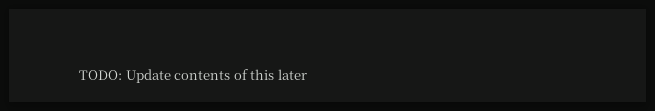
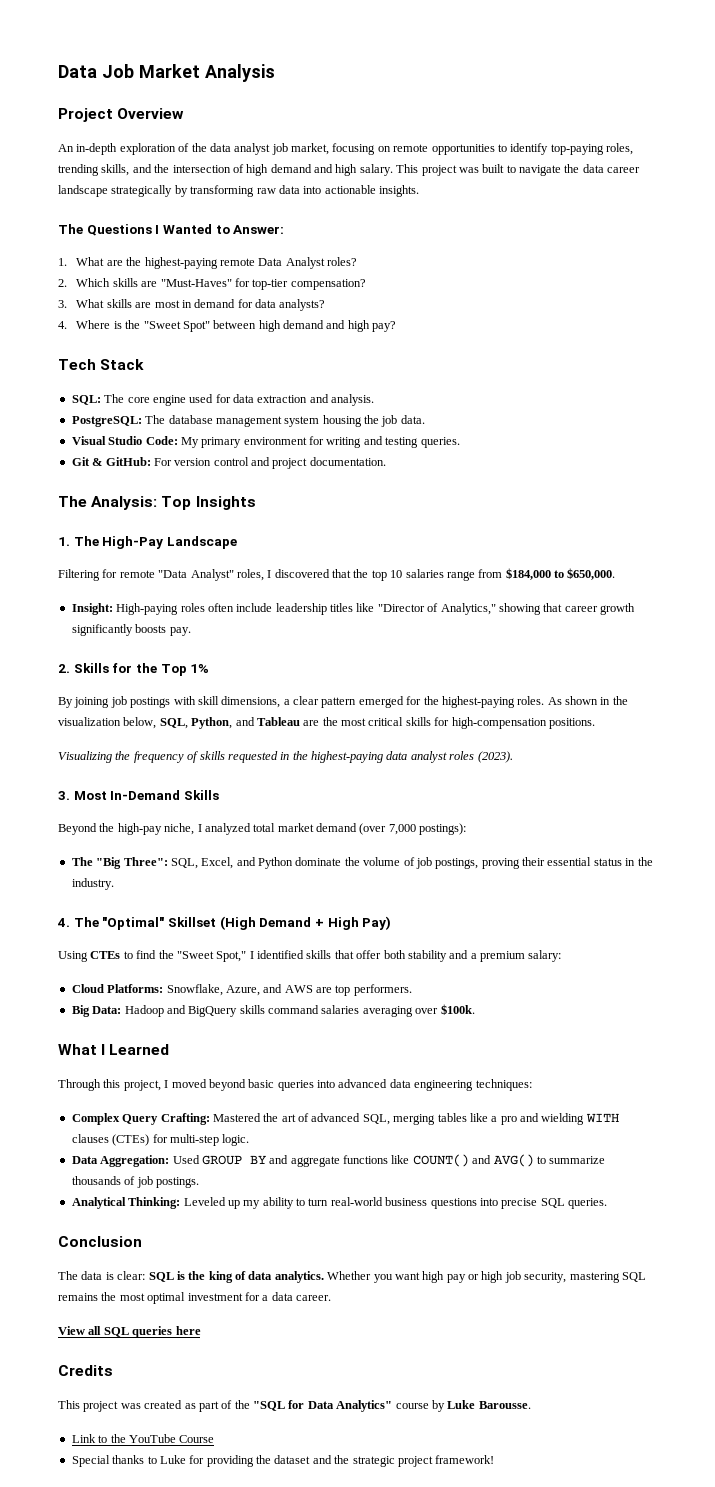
- TODO: Update contents of this later
+ Data Job Market Analysis
+ Project Overview
+ An in-depth exploration of the data analyst job market, focusing on remote opportunities to identify top-paying roles, trending skills, and the intersection of high demand and high salary. This project was built to navigate the data career landscape strategically by transforming raw data into actionable insights.
+ The Questions I Wanted to Answer:
+ 1. What are the highest-paying remote Data Analyst roles?
+ 2. Which skills are "Must-Haves" for top-tier compensation?
+ 3. What skills are most in demand for data analysts?
+ 4. Where is the "Sweet Spot" between high demand and high pay?
+ Tech Stack
+ SQL: The core engine used for data extraction and analysis.
+ PostgreSQL: The database management system housing the job data.
+ Visual Studio Code: My primary environment for writing and testing queries.
+ Git & GitHub: For version control and project documentation.
+ The Analysis: Top Insights
+ 1. The High-Pay Landscape
+ Filtering for remote "Data Analyst" roles, I discovered that the top 10 salaries range from $184,000 to $650,000.
+ Insight: High-paying roles often include leadership titles like "Director of Analytics," showing that career growth significantly boosts pay.
+ 2. Skills for the Top 1%
+ By joining job postings with skill dimensions, a clear pattern emerged for the highest-paying roles. As shown in the visualization below, SQL, Python, and Tableau are the most critical skills for high-compensation positions.
+ Visualizing the frequency of skills requested in the highest-paying data analyst roles (2023).
+ 3. Most In-Demand Skills
+ Beyond the high-pay niche, I analyzed total market demand (over 7,000 postings):
+ The "Big Three": SQL, Excel, and Python dominate the volume of job postings, proving their essential status in the industry.
+ 4. The "Optimal" Skillset (High Demand + High Pay)
+ Using CTEs to find the "Sweet Spot," I identified skills that offer both stability and a premium salary:
+ Cloud Platforms: Snowflake, Azure, and AWS are top performers.
+ Big Data: Hadoop and BigQuery skills command salaries averaging over $100k.
+ What I Learned
+ Through this project, I moved beyond basic queries into advanced data engineering techniques:
+ Complex Query Crafting: Mastered the art of advanced SQL, merging tables like a pro and wielding WITH clauses (CTEs) for multi-step logic.
+ Data Aggregation: Used GROUP BY and aggregate functions like COUNT() and AVG() to summarize thousands of job postings.
+ Analytical Thinking: Leveled up my ability to turn real-world business questions into precise SQL queries.
+ Conclusion
+ The data is clear: SQL is the king of data analytics. Whether you want high pay or high job security, mastering SQL remains the most optimal investment for a data career.
+ View all SQL queries here
+ Credits
+ This project was created as part of the "SQL for Data Analytics" course by Luke Barousse.
+ Link to the YouTube Course
+ Special thanks to Luke for providing the dataset and the strategic project framework!

